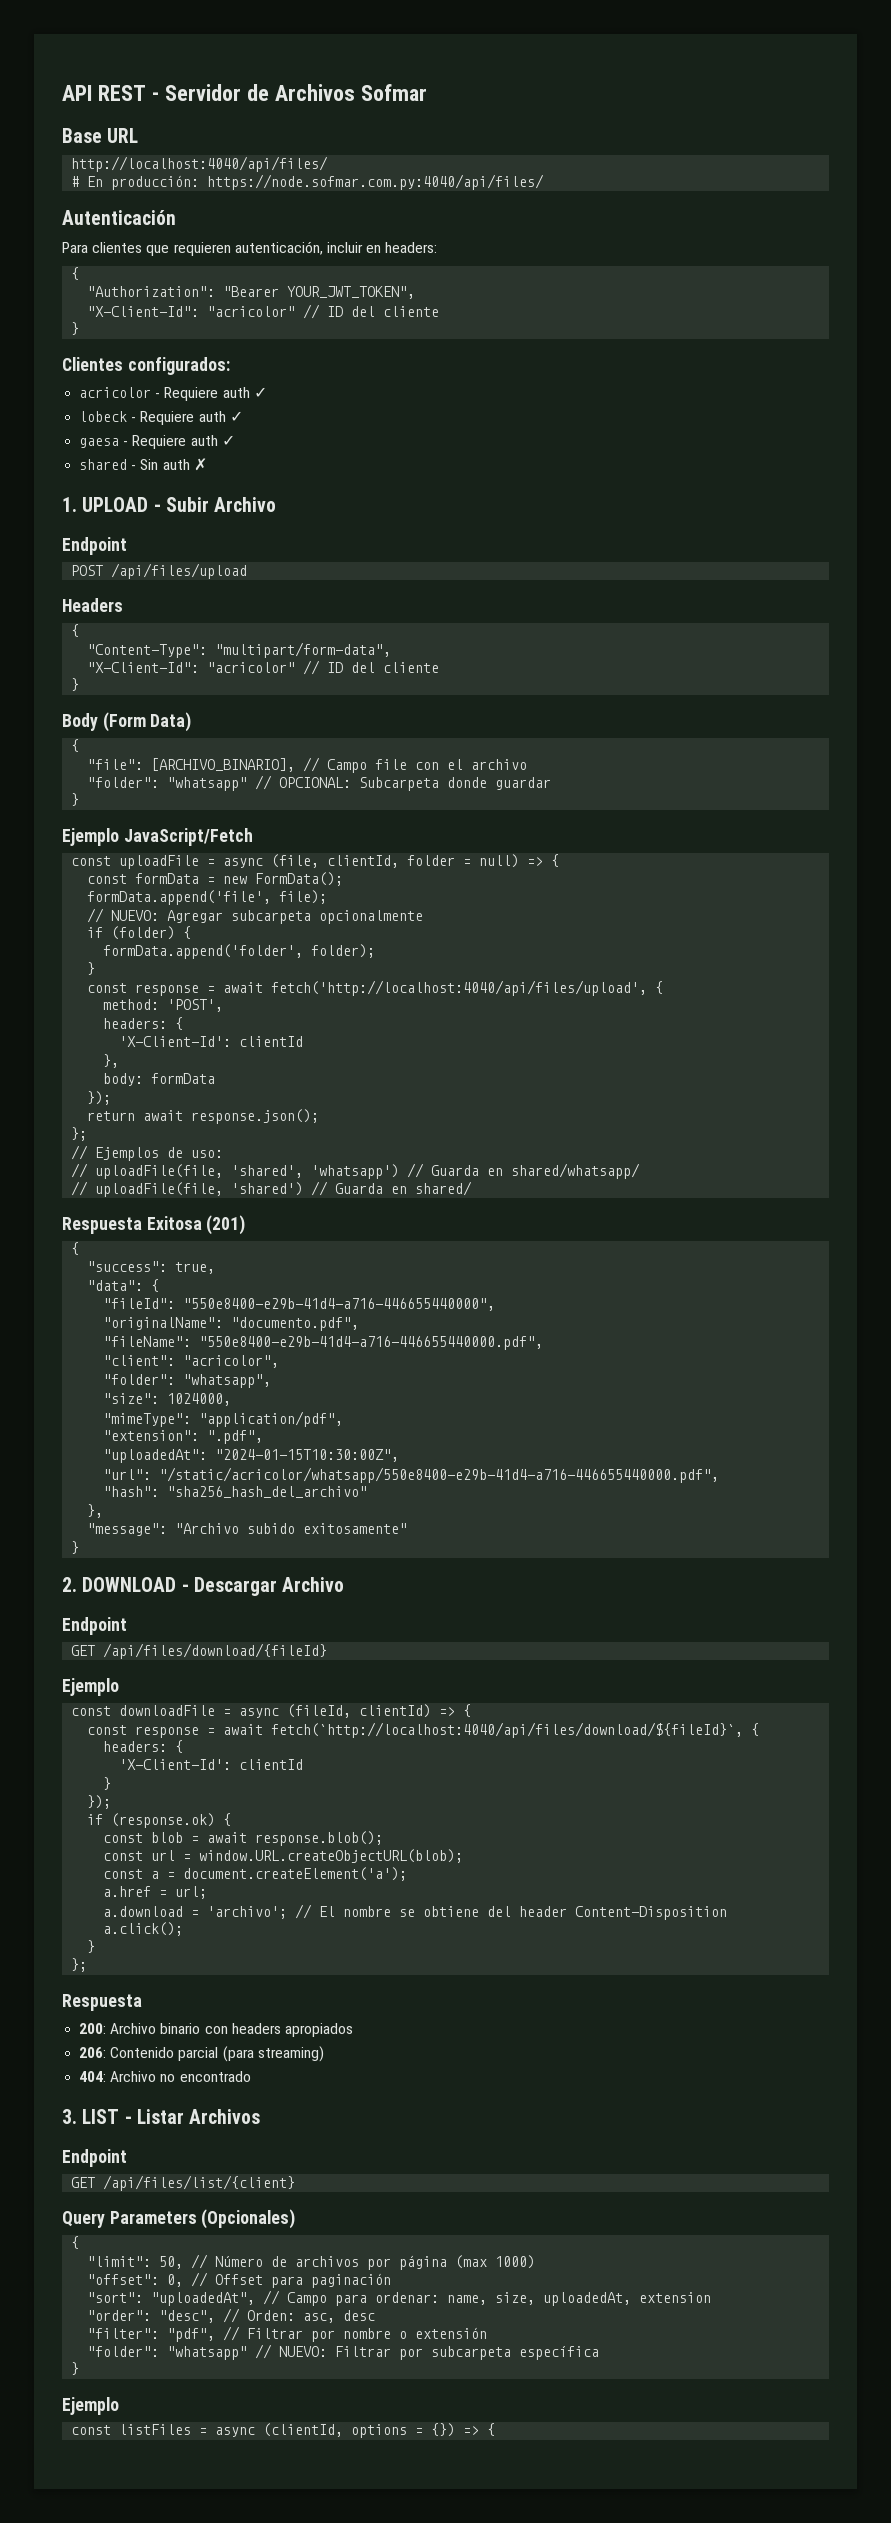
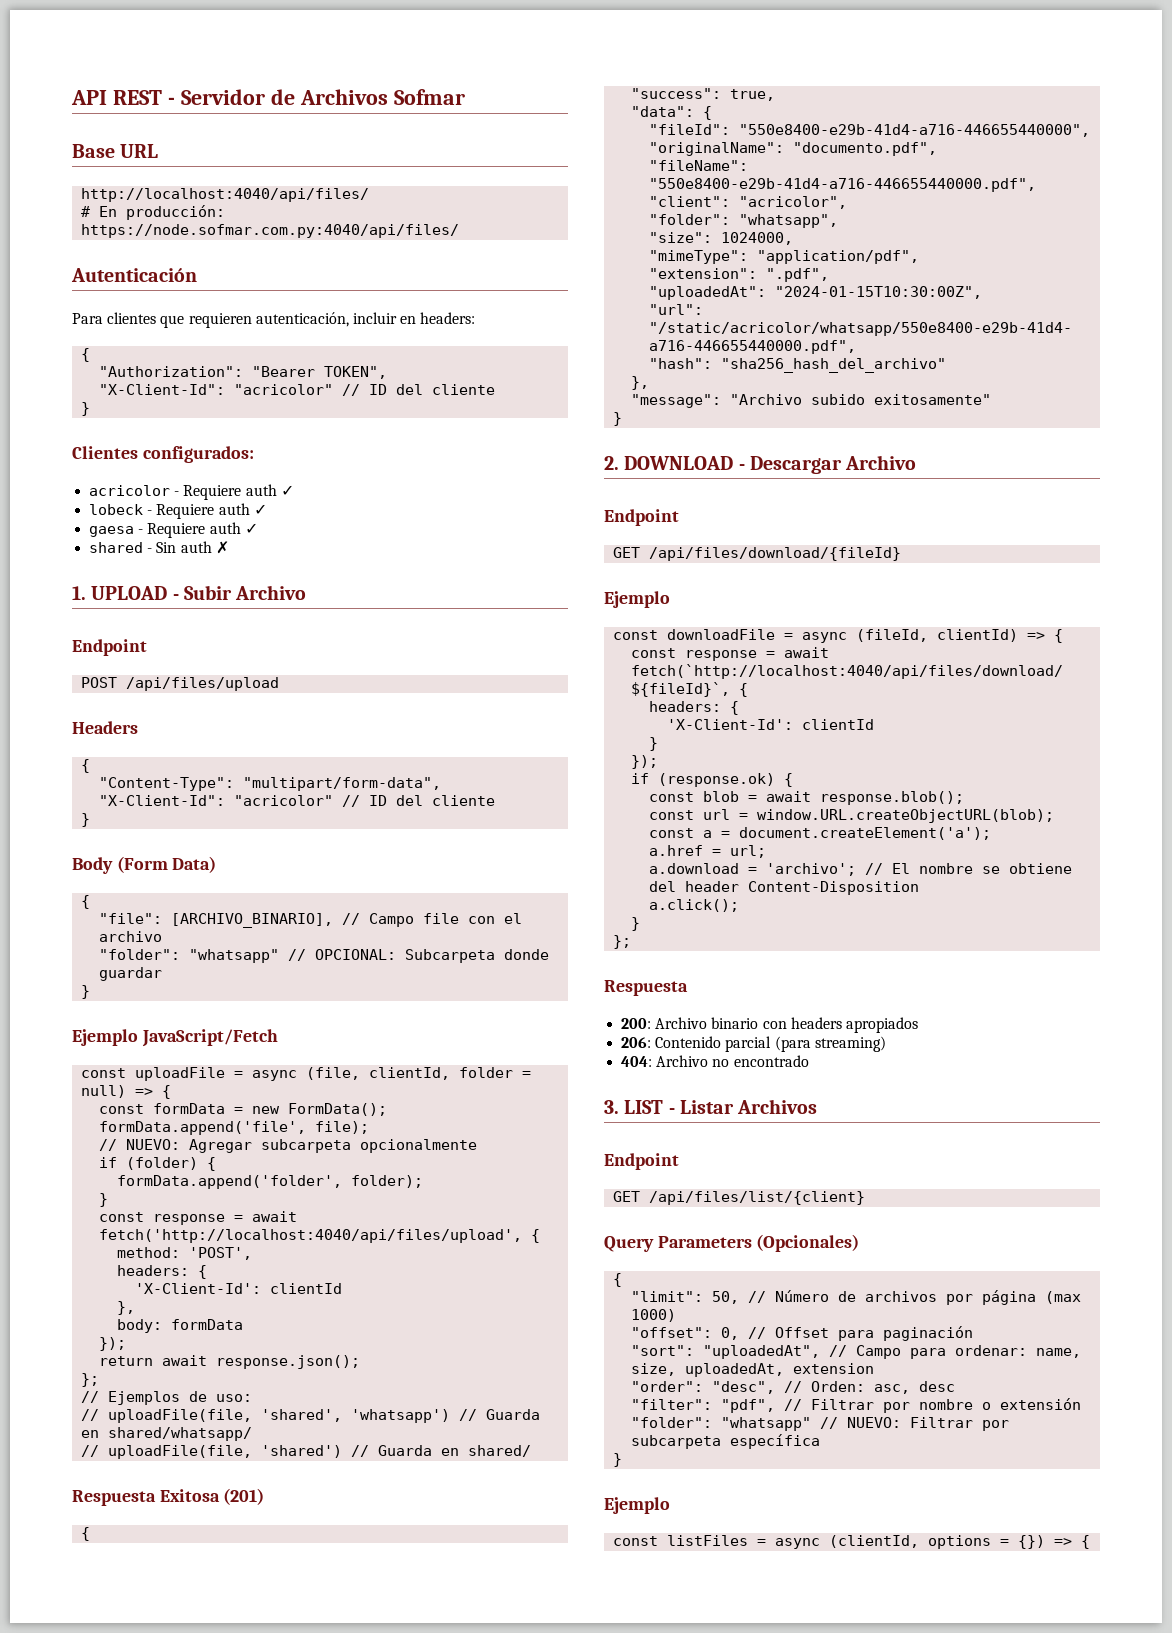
- "Authorization": "Bearer YOUR_JWT_TOKEN",
+ "Authorization": "Bearer TOKEN",

